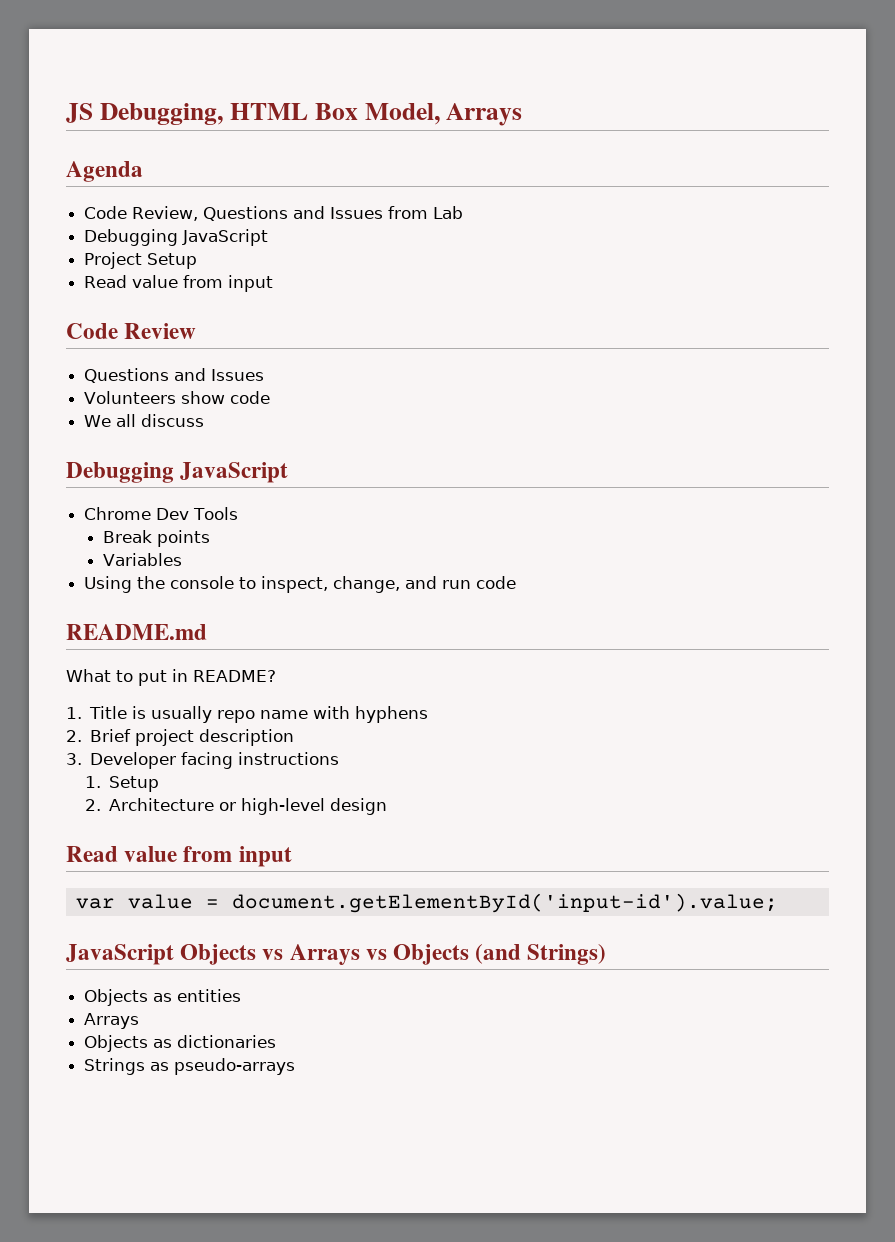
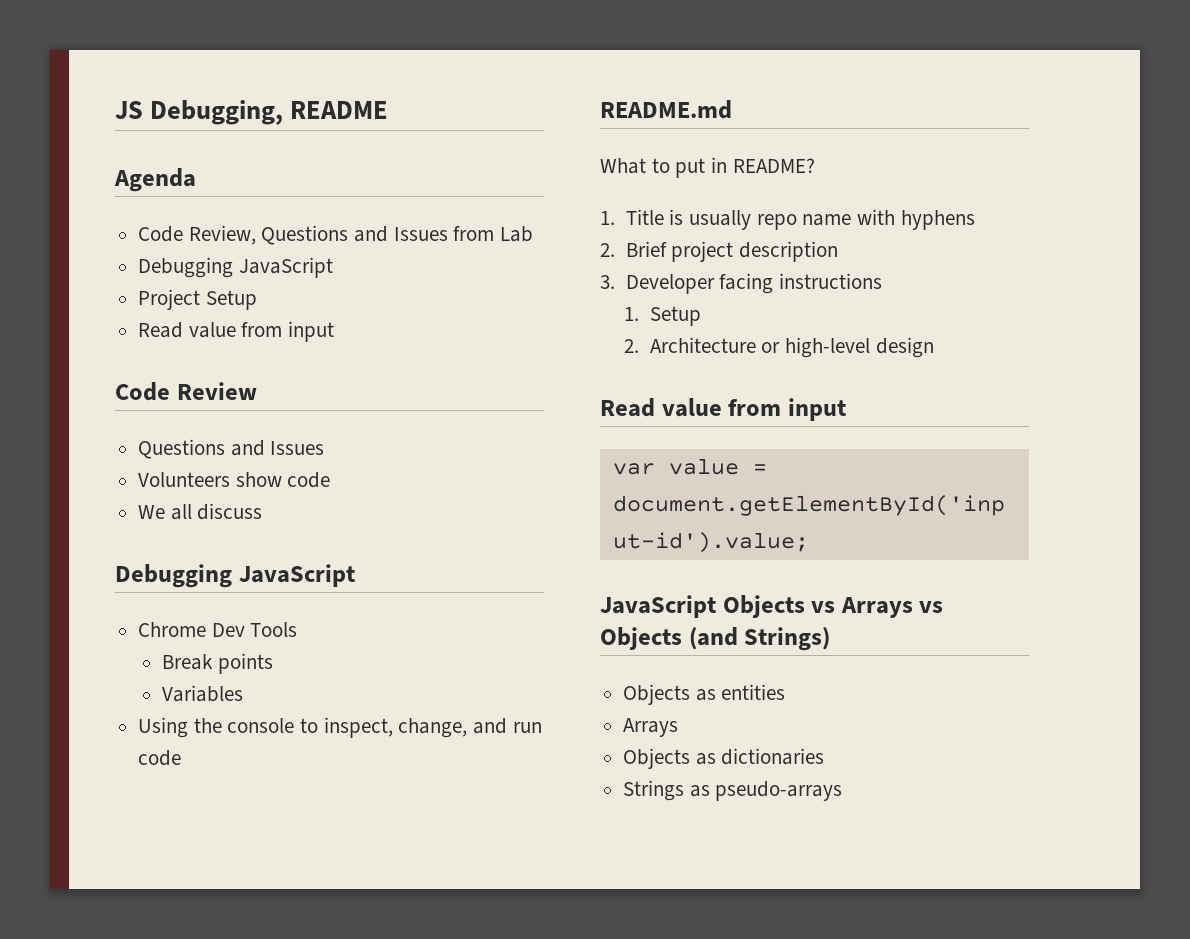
- JS Debugging, HTML Box Model, Arrays
+ JS Debugging, README

